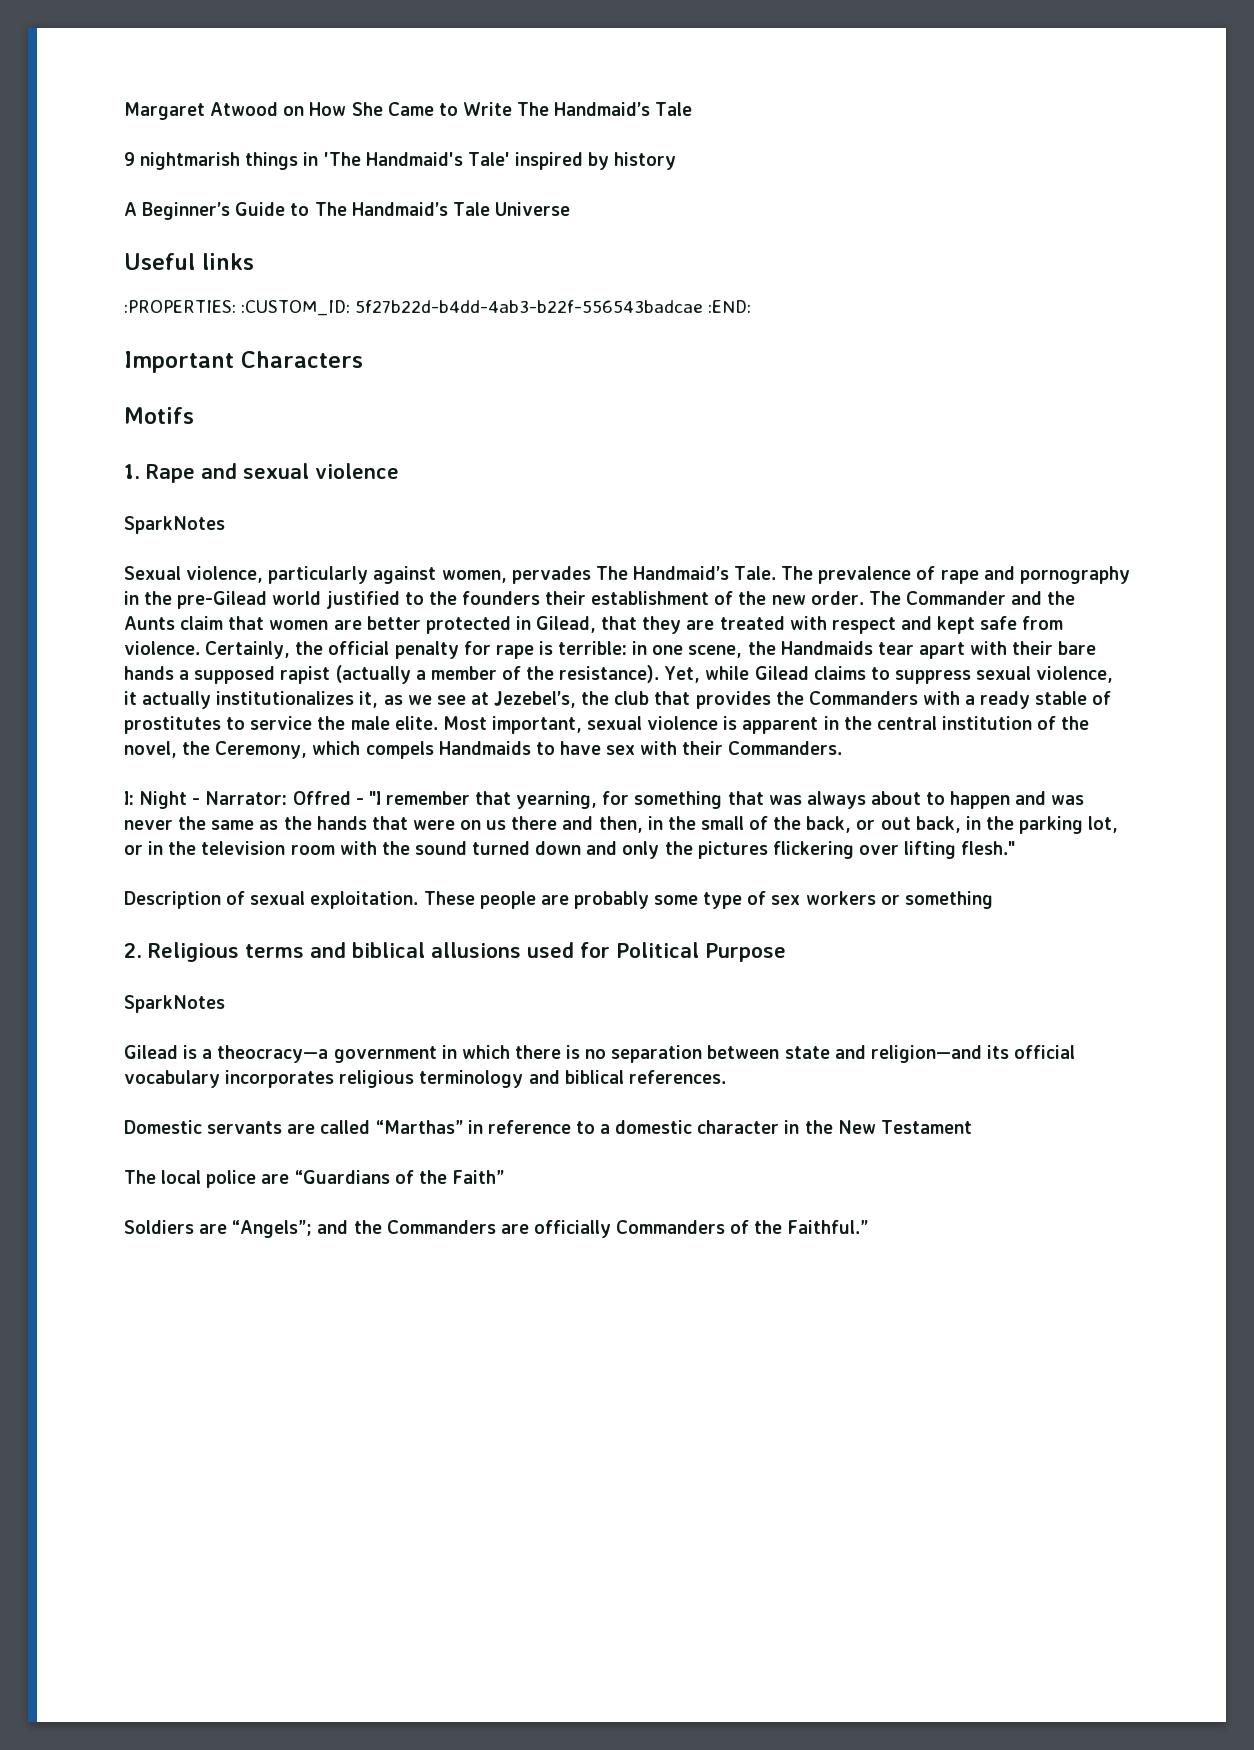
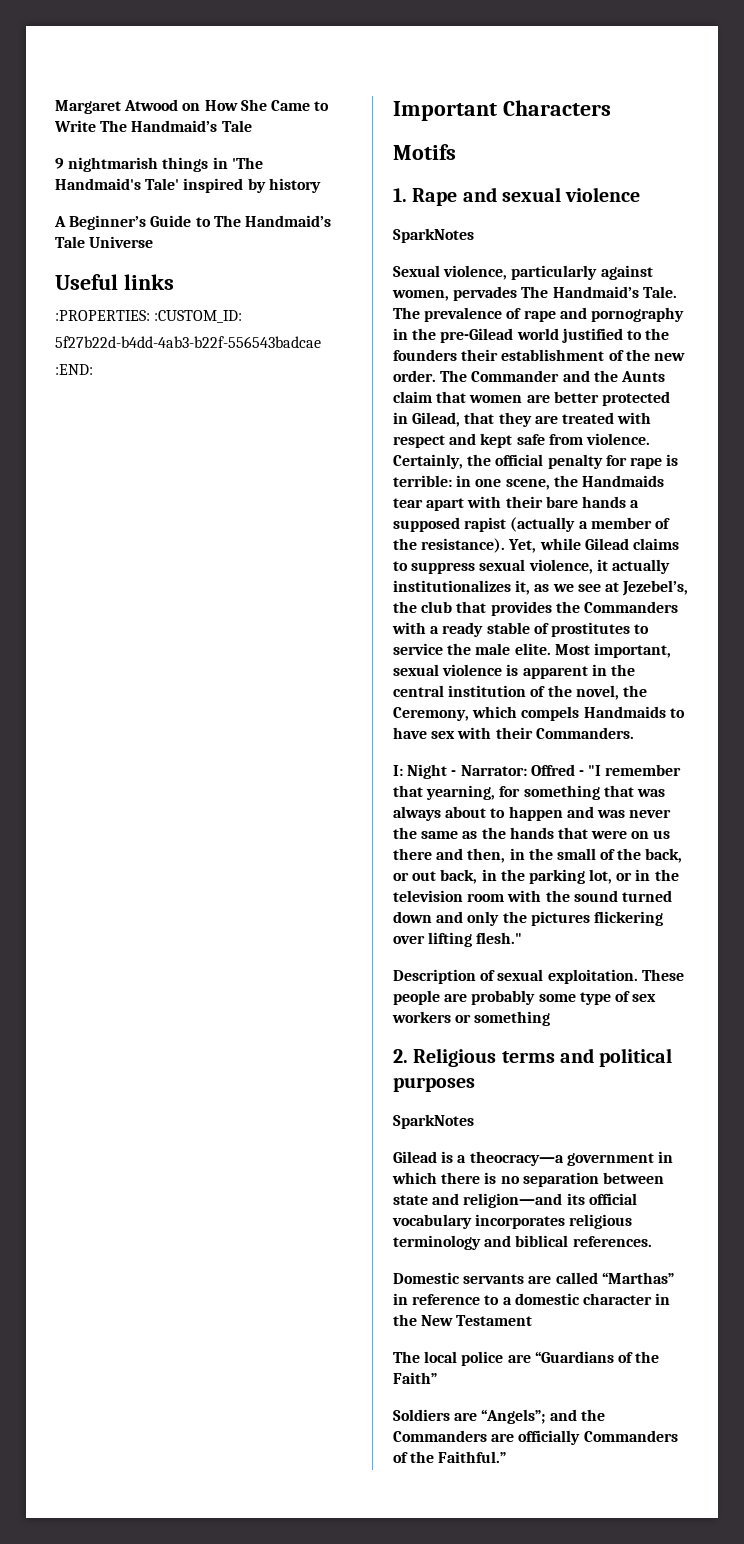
- 2. Religious terms and biblical allusions used for Political Purpose
+ 2. Religious terms and political purposes

